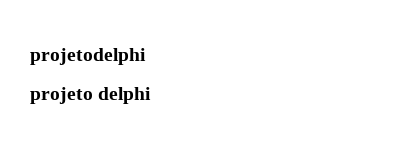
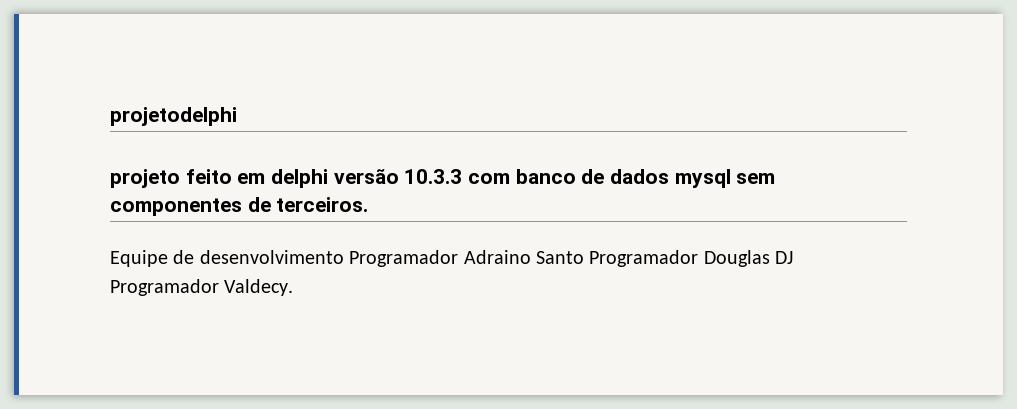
- projeto delphi
+ projeto feito em delphi versão 10.3.3 com banco de dados mysql sem componentes de terceiros.
+ Equipe de desenvolvimento Programador Adraino Santo Programador Douglas DJ Programador Valdecy.

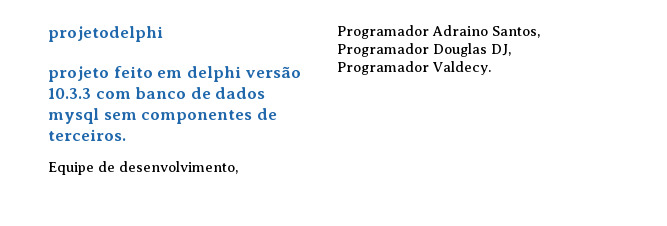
- Equipe de desenvolvimento Programador Adraino Santo Programador Douglas DJ Programador Valdecy.
+ Equipe de desenvolvimento, Programador Adraino Santos, Programador Douglas DJ, Programador Valdecy.

